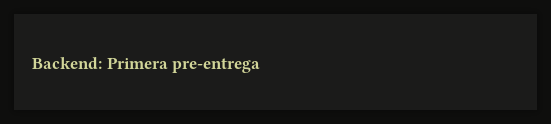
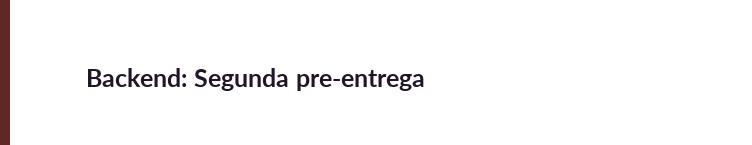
- Backend: Primera pre-entrega
+ Backend: Segunda pre-entrega

